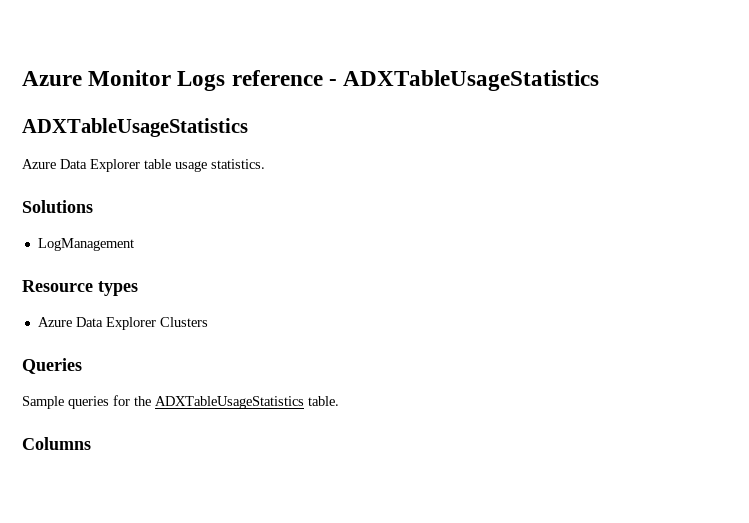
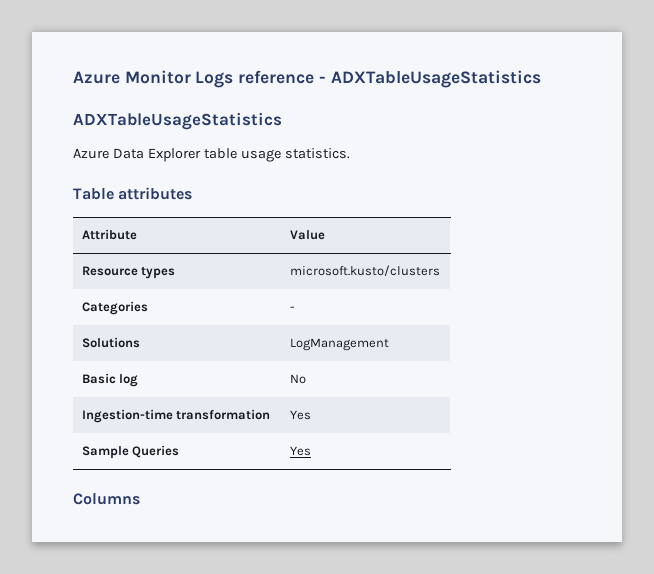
- Solutions
- LogManagement
- Resource types
- Azure Data Explorer Clusters
- Queries
- Sample queries for the ADXTableUsageStatistics table.
+ Table attributes
+ Attribute | Value
+ Resource types | microsoft.kusto/clusters
+ Categories | -
+ Solutions | LogManagement
+ Basic log | No
+ Ingestion-time transformation | Yes
+ Sample Queries | Yes

